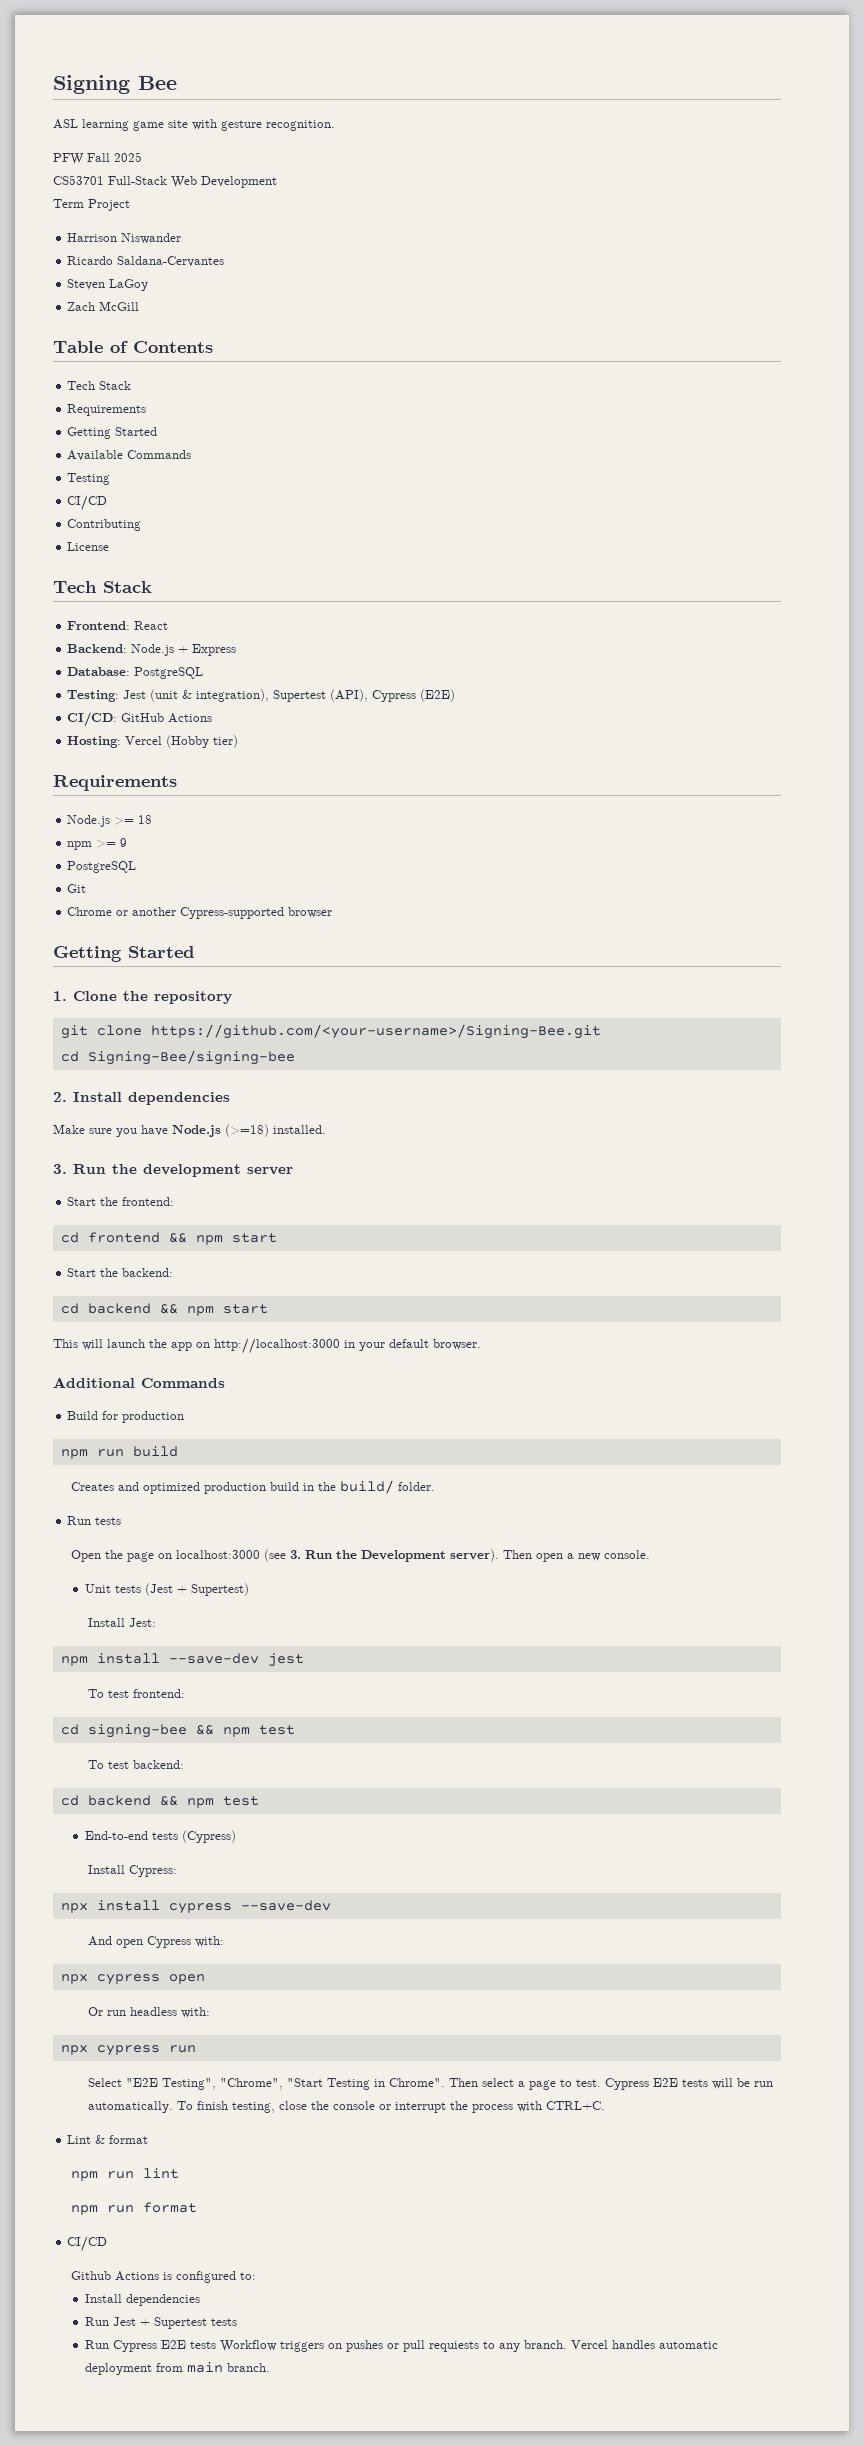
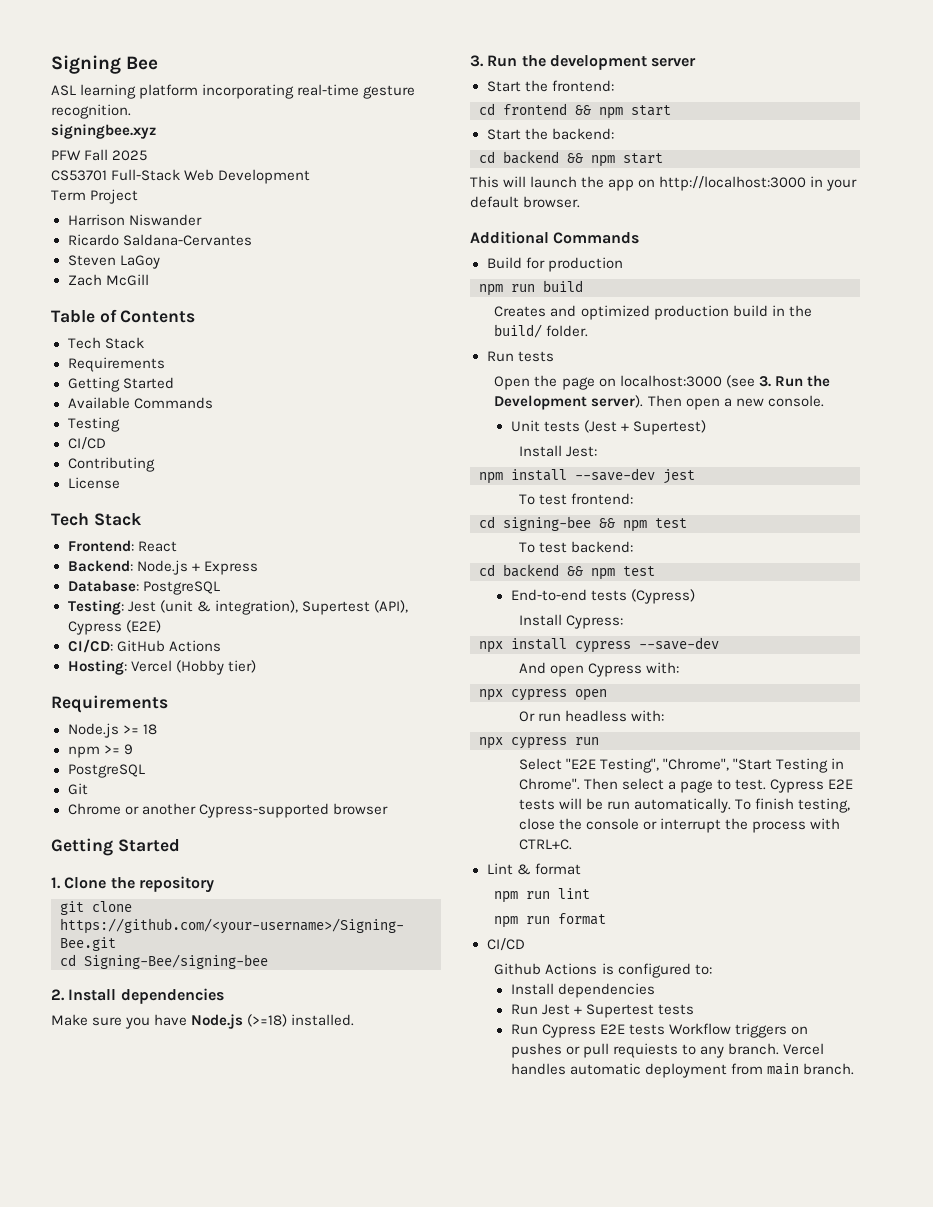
- ASL learning game site with gesture recognition.
+ ASL learning platform incorporating real-time gesture recognition.
+ signingbee.xyz

